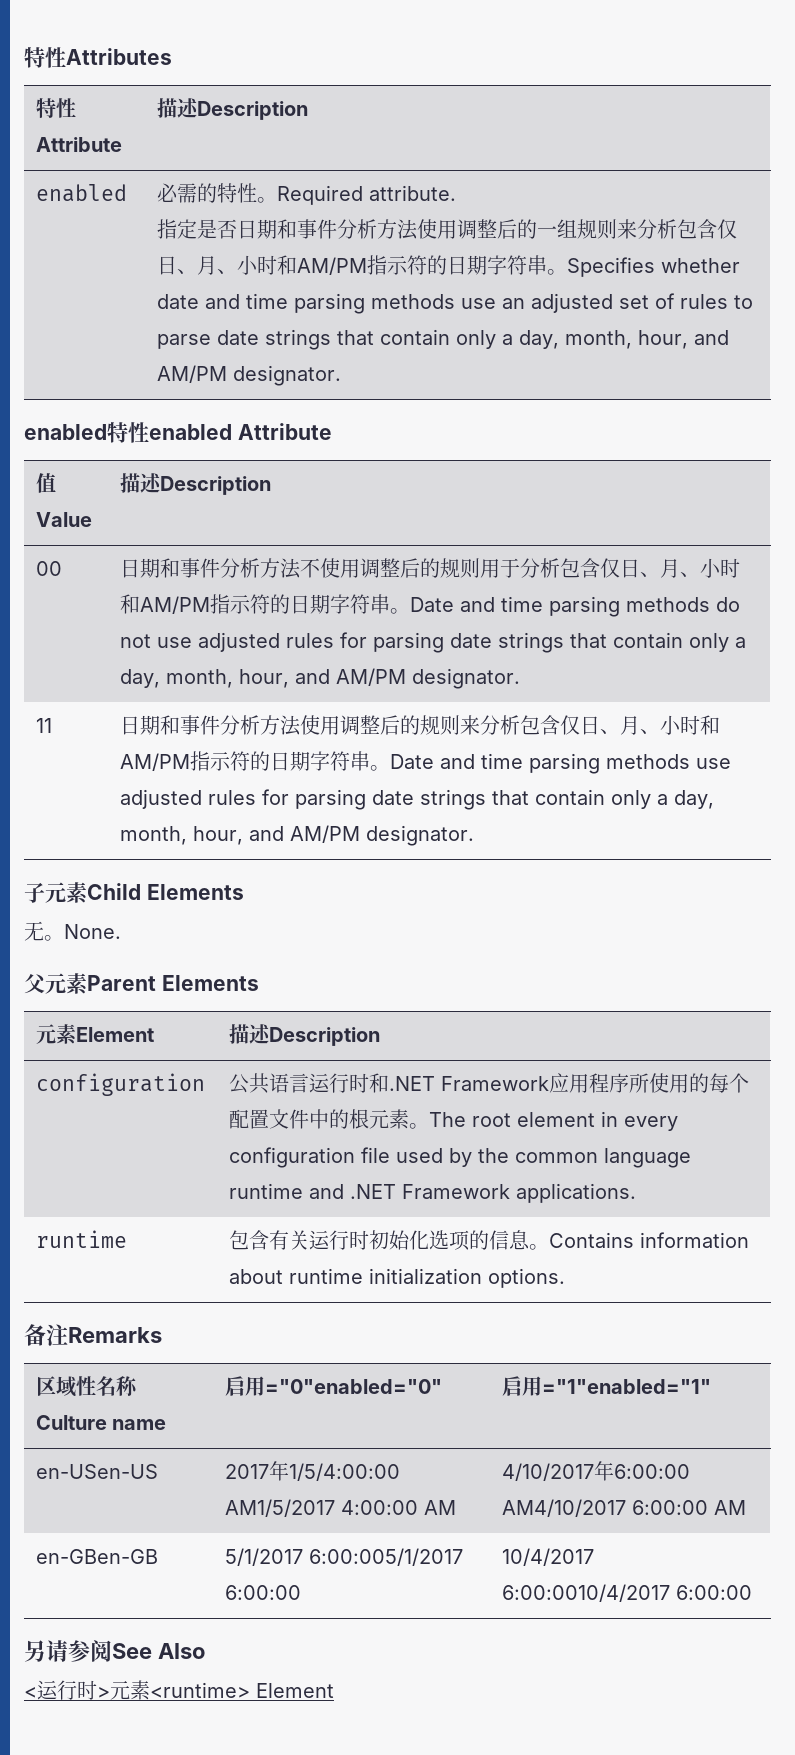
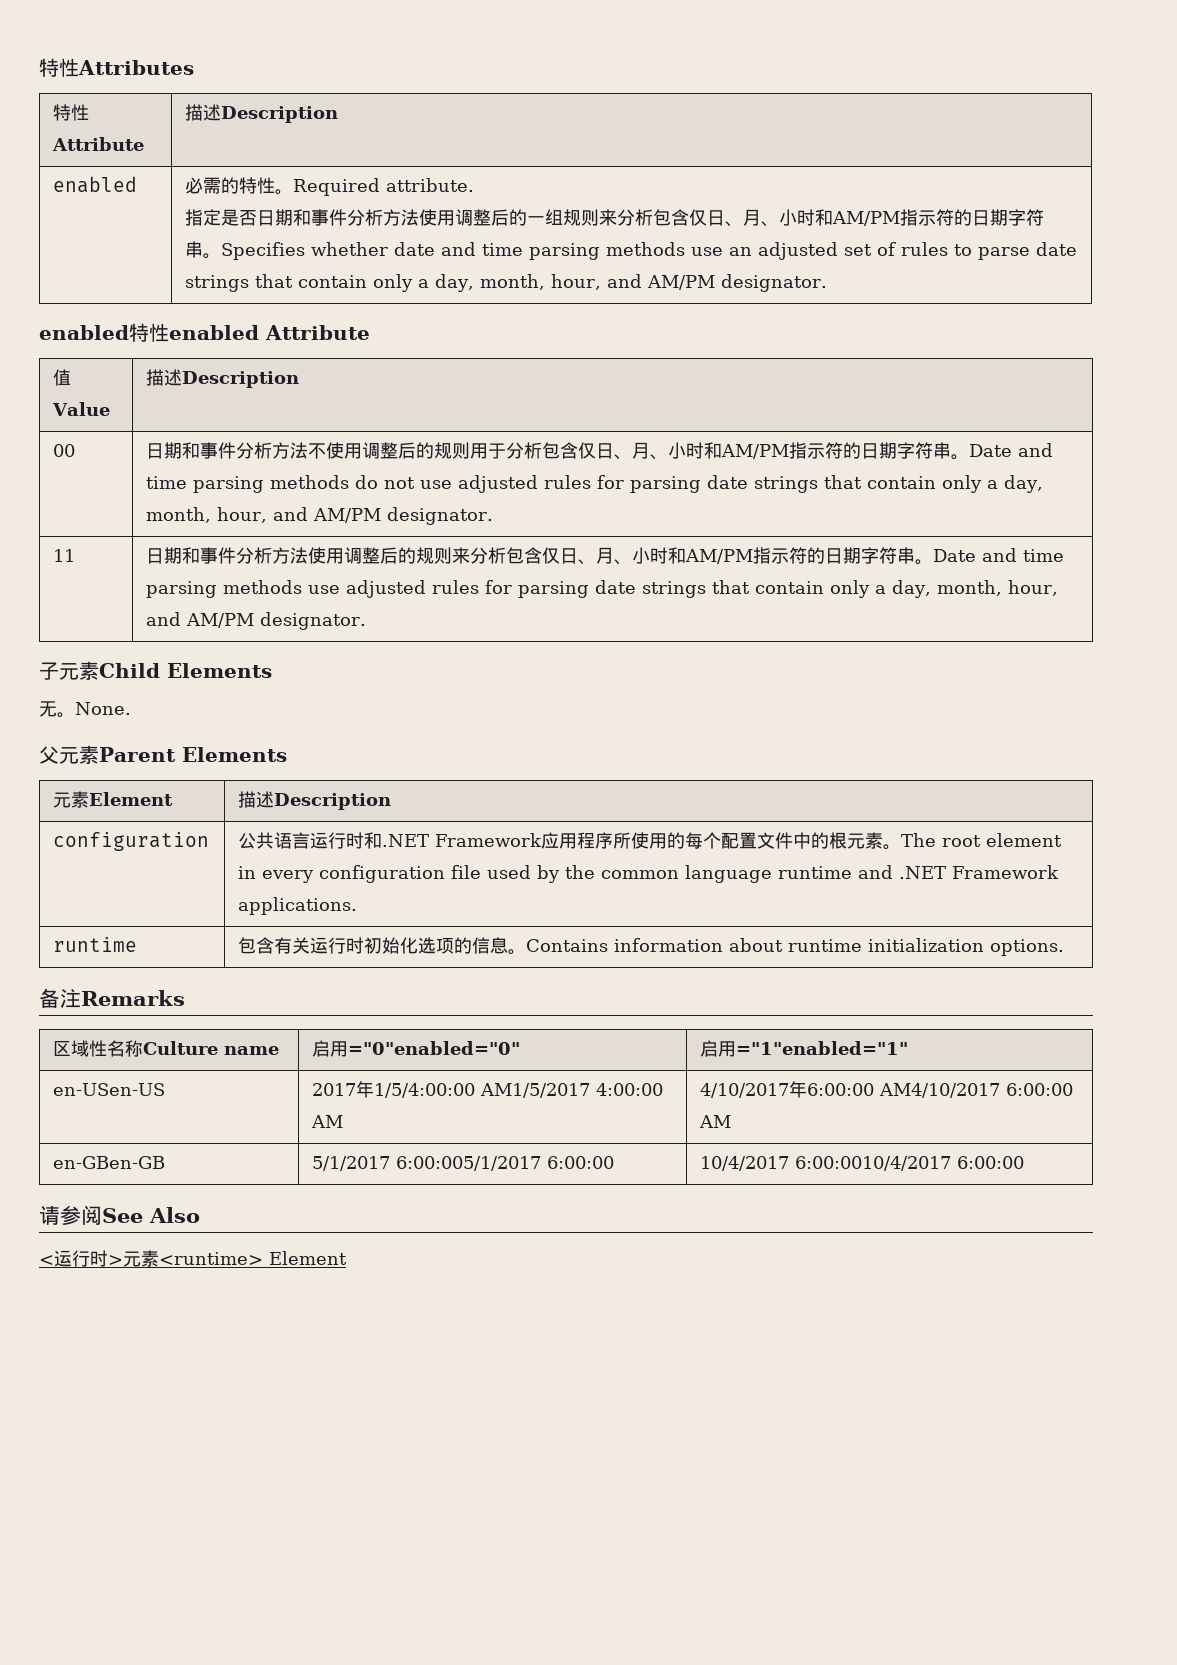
- 另请参阅See Also
+ 请参阅See Also

